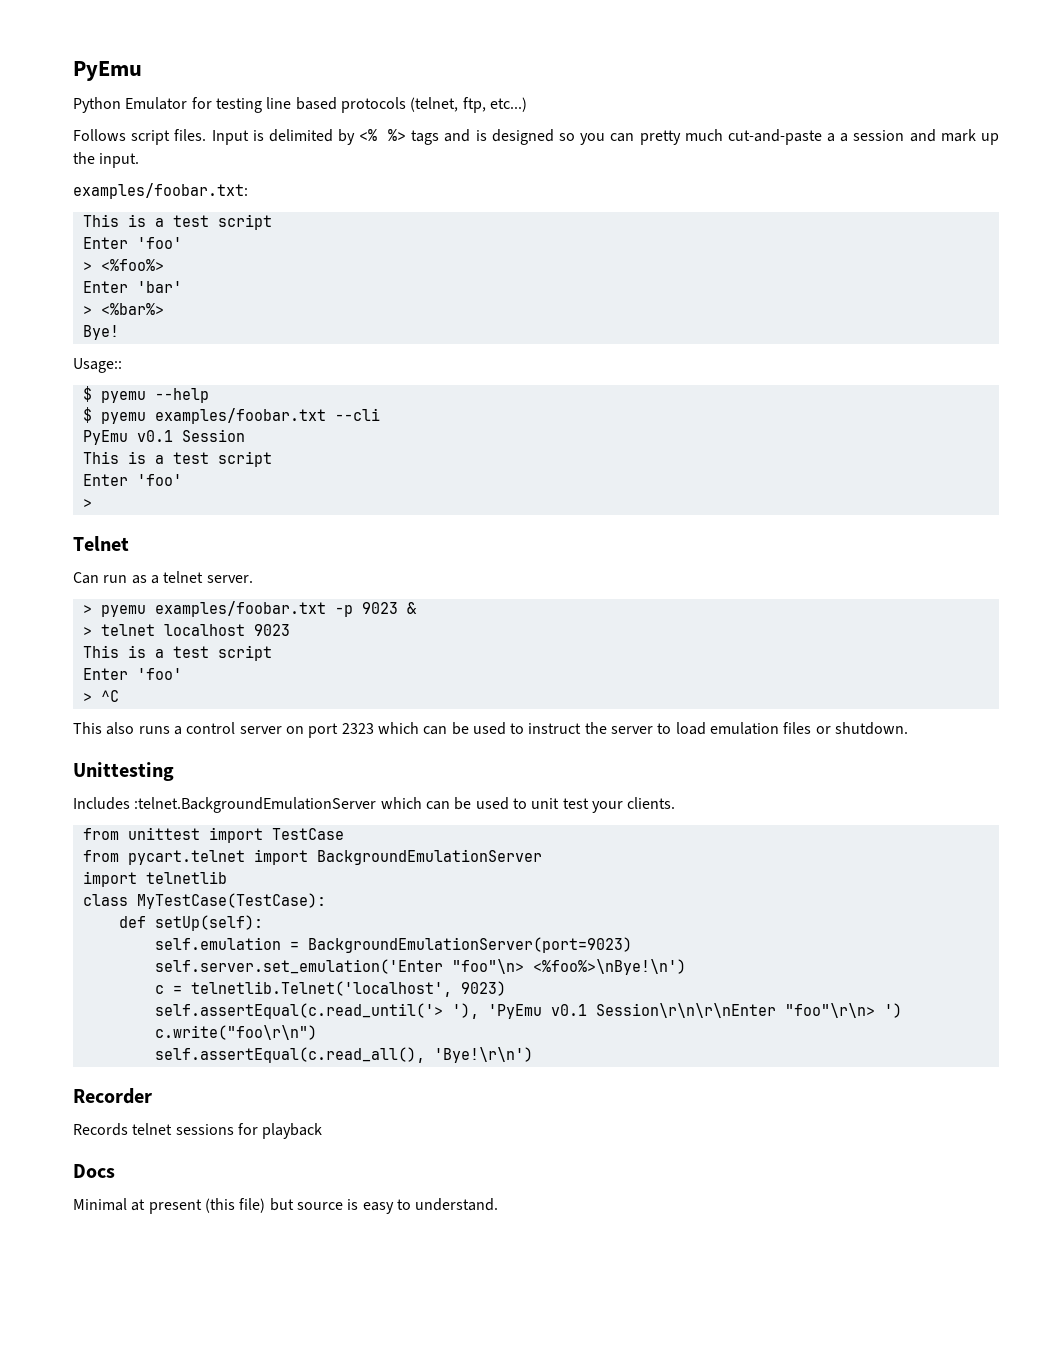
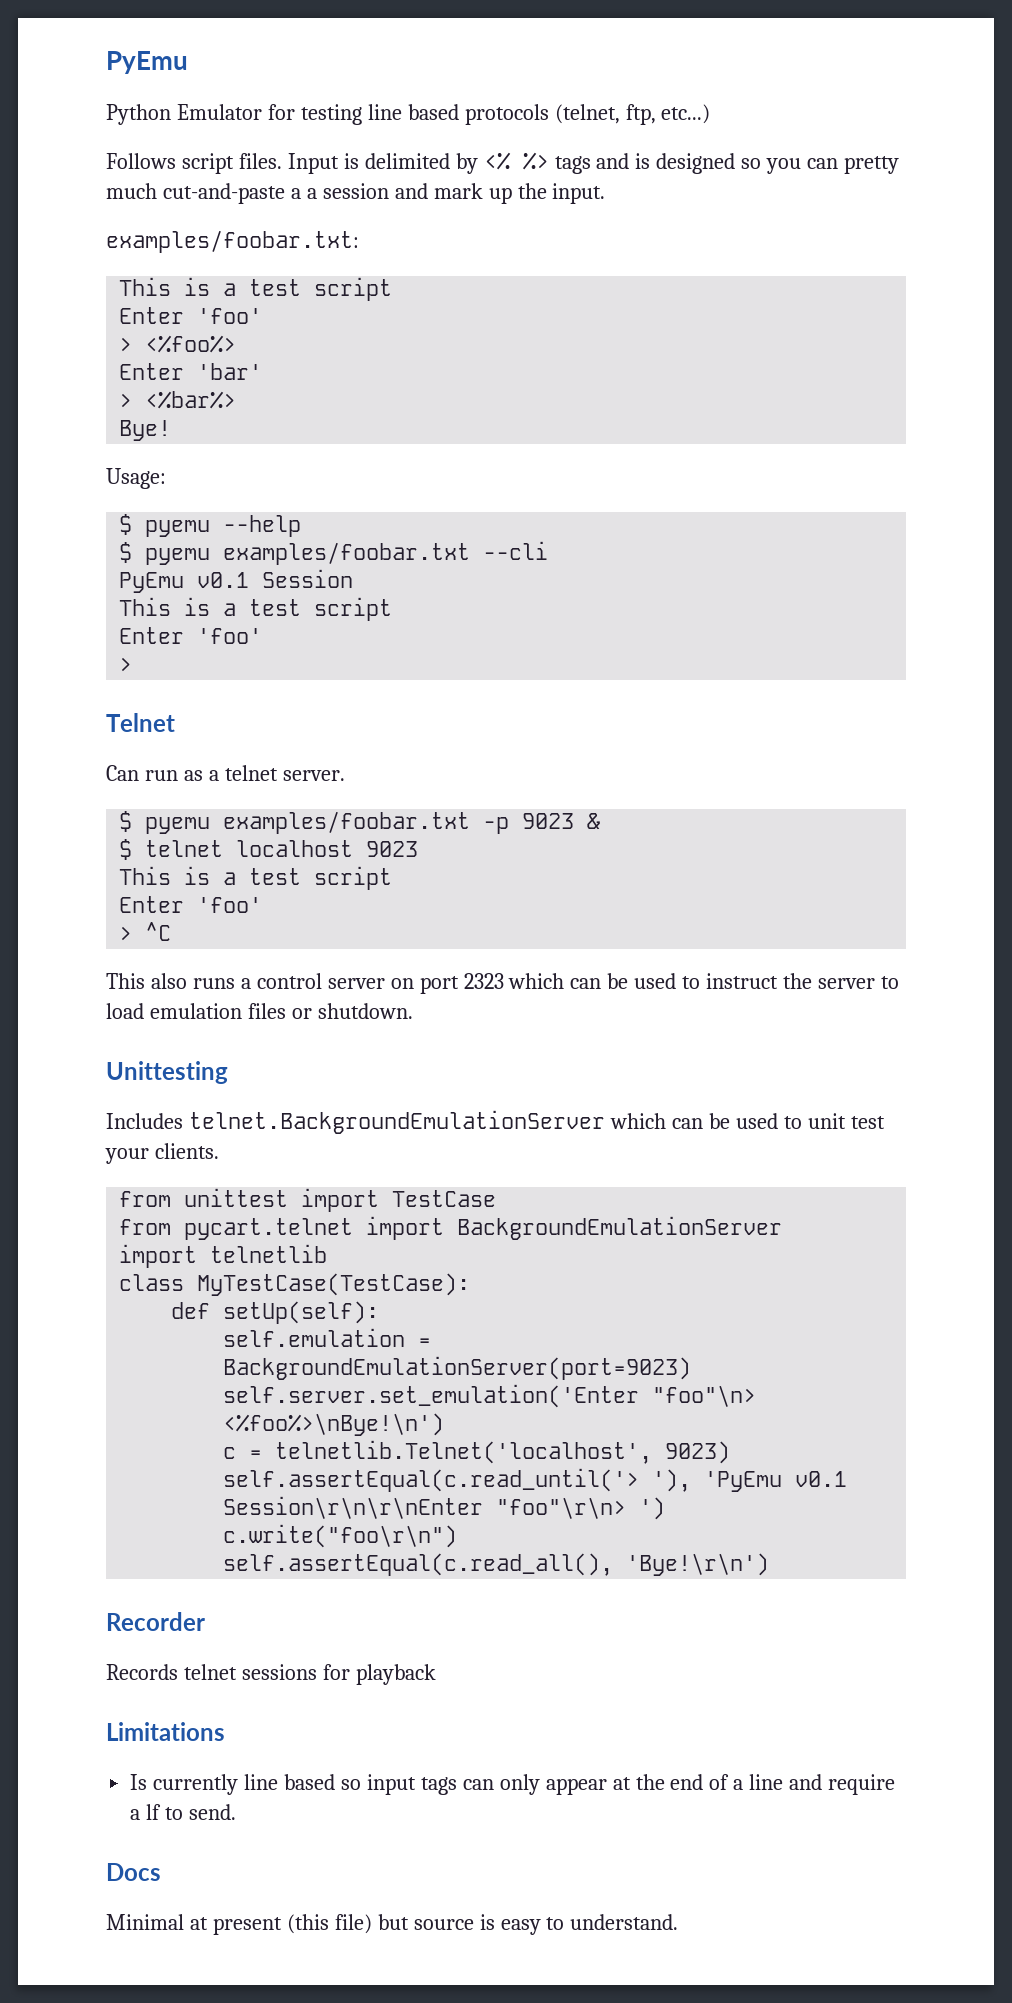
- Usage::
+ Usage:
- > pyemu examples/foobar.txt -p 9023 &
+ $ pyemu examples/foobar.txt -p 9023 &
- > telnet localhost 9023
+ $ telnet localhost 9023
- Includes :telnet.BackgroundEmulationServer which can be used to unit test your clients.
+ Includes telnet.BackgroundEmulationServer which can be used to unit test your clients.
+ Limitations
+ Is currently line based so input tags can only appear at the end of a line and require a lf to send.

